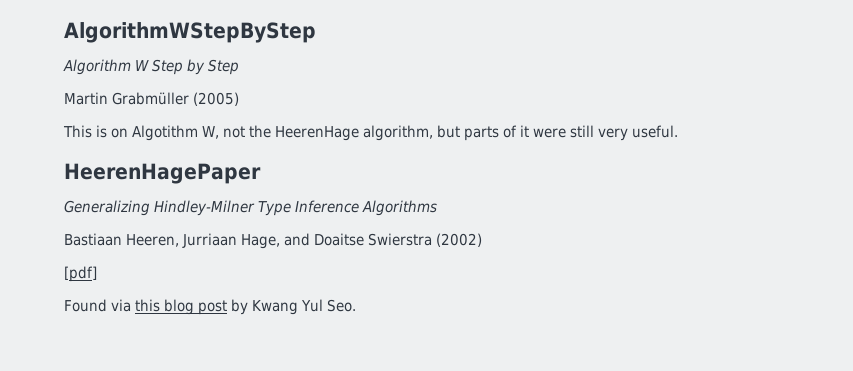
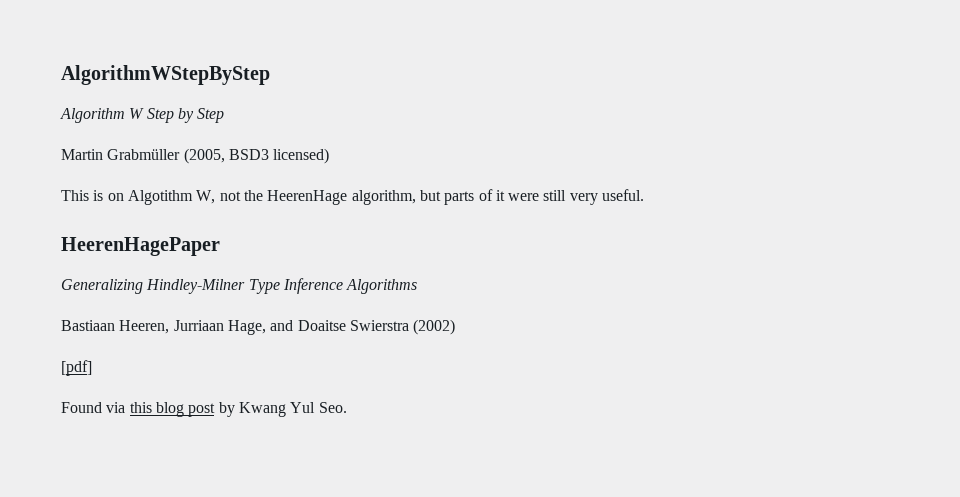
- Martin Grabmüller (2005)
+ Martin Grabmüller (2005, BSD3 licensed)

